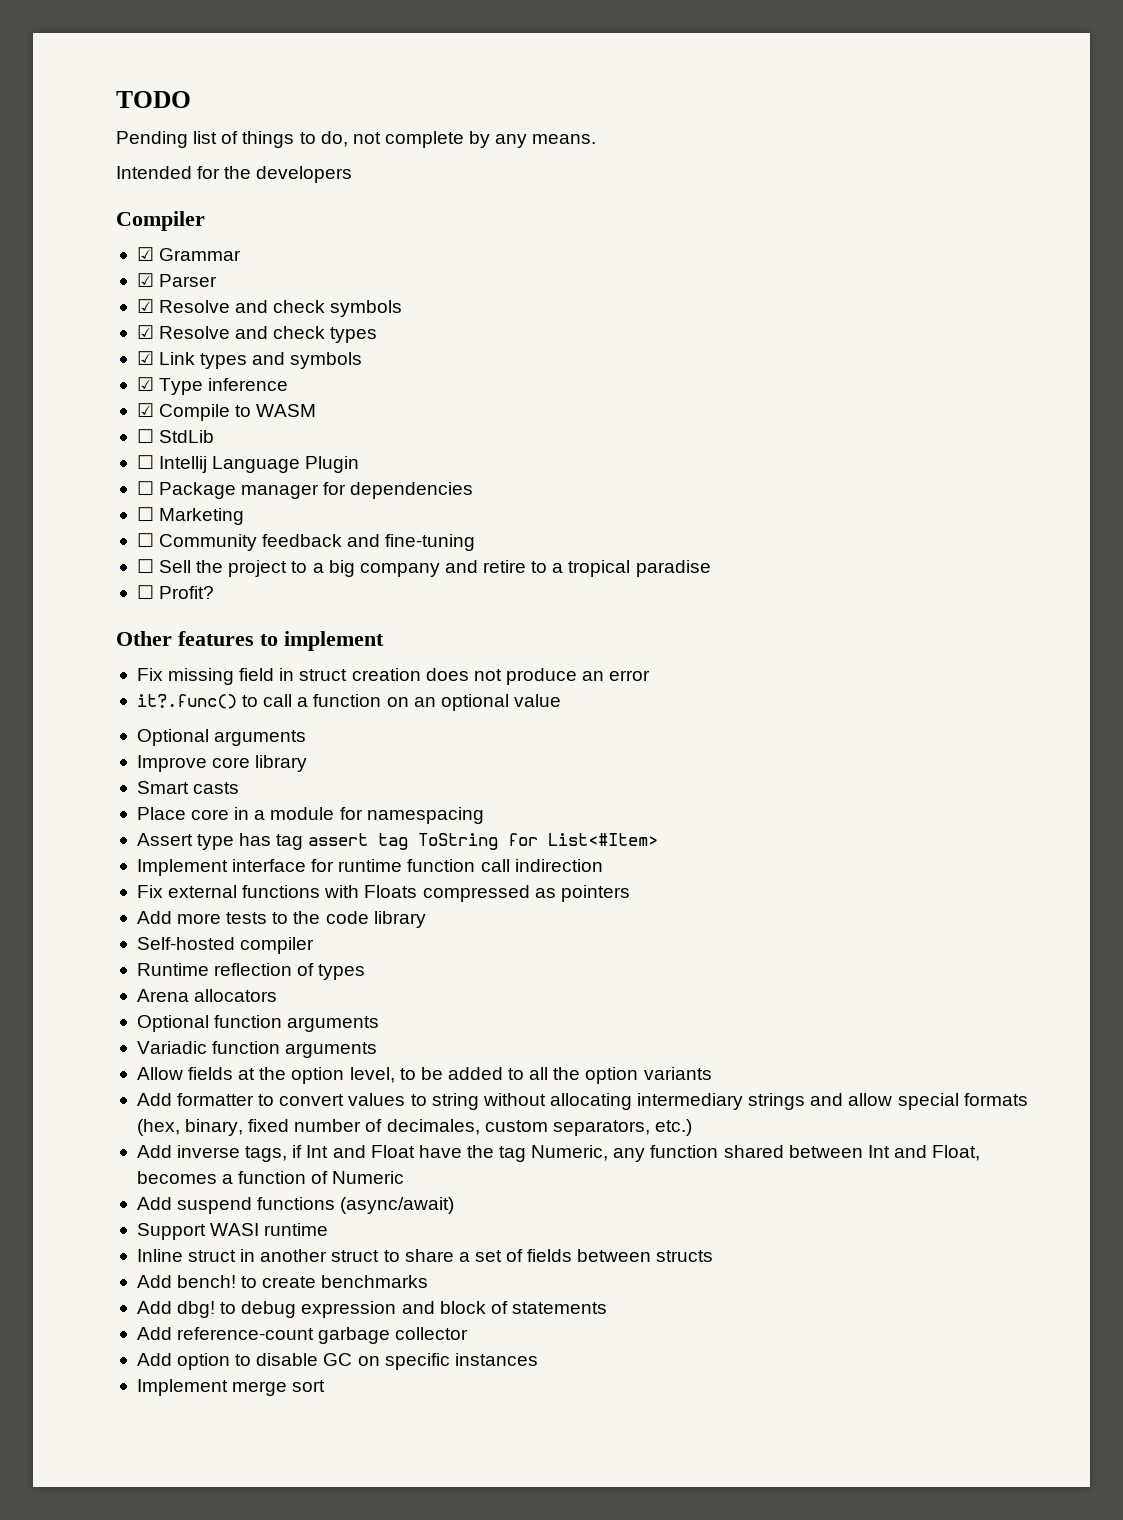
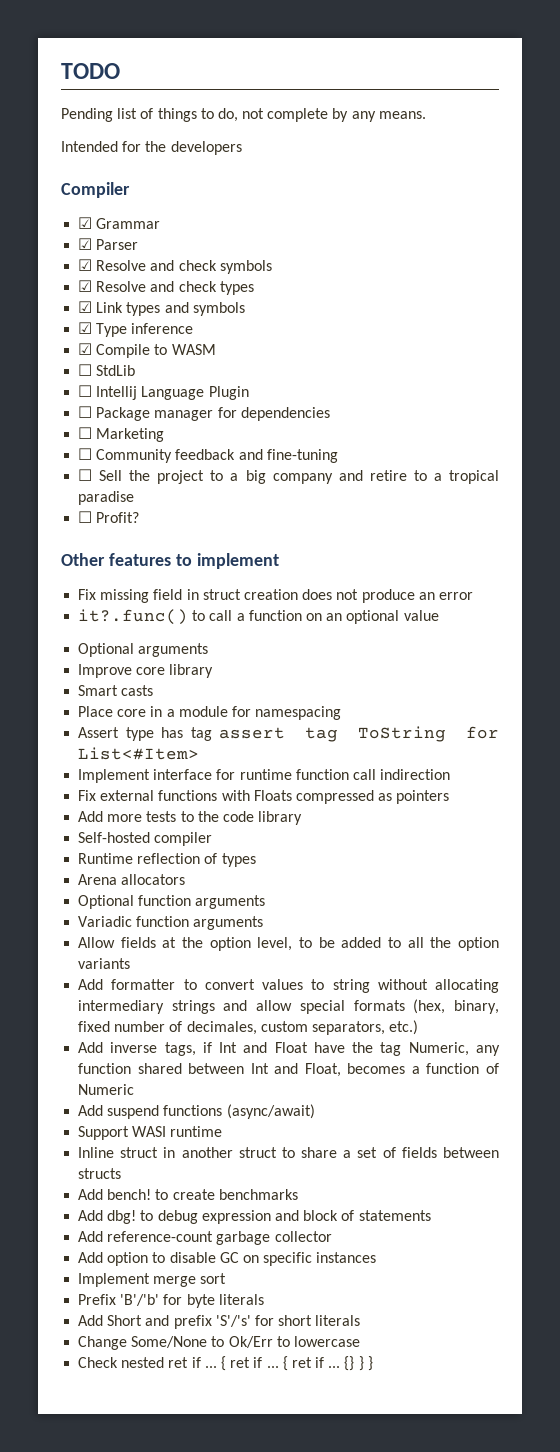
+ Prefix 'B'/'b' for byte literals
+ Add Short and prefix 'S'/'s' for short literals
+ Change Some/None to Ok/Err to lowercase
+ Check nested ret if ... { ret if ... { ret if ... {} } }

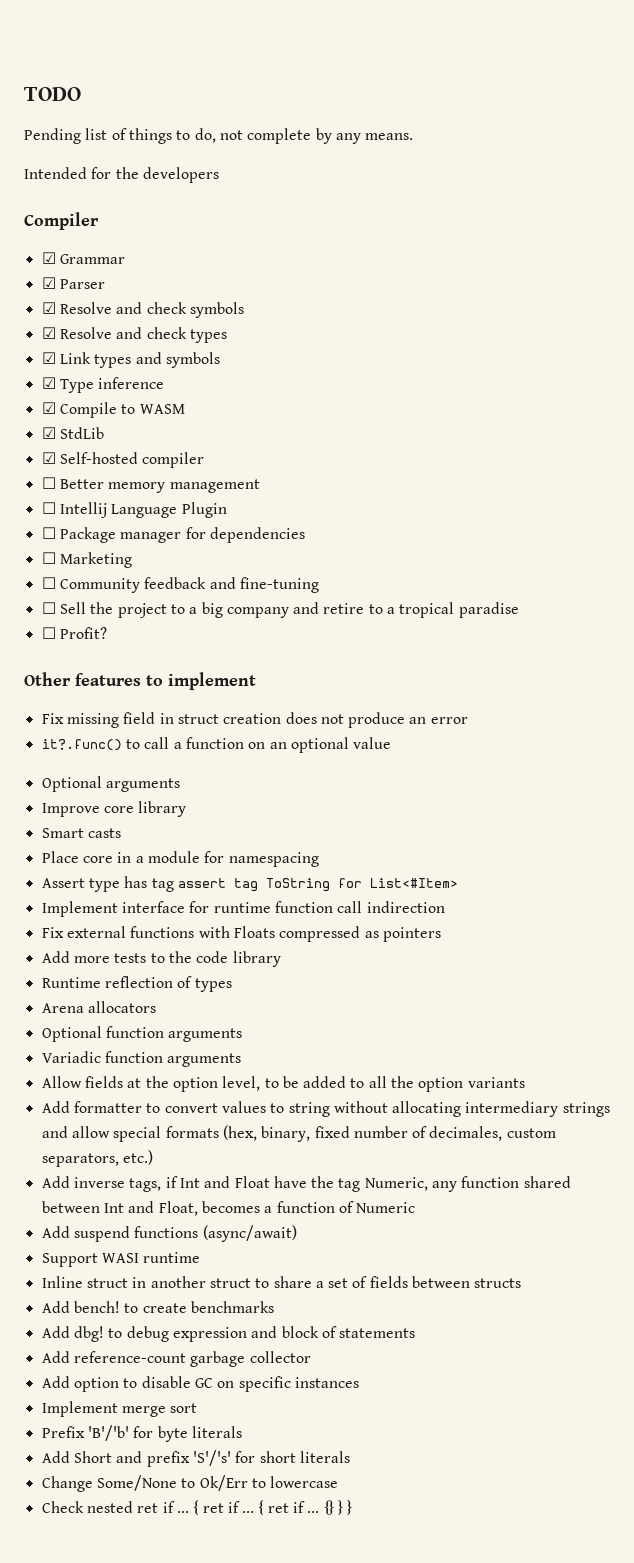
- ☐ StdLib
+ ☑ StdLib
+ ☑ Self-hosted compiler
+ ☐ Better memory management
- Self-hosted compiler

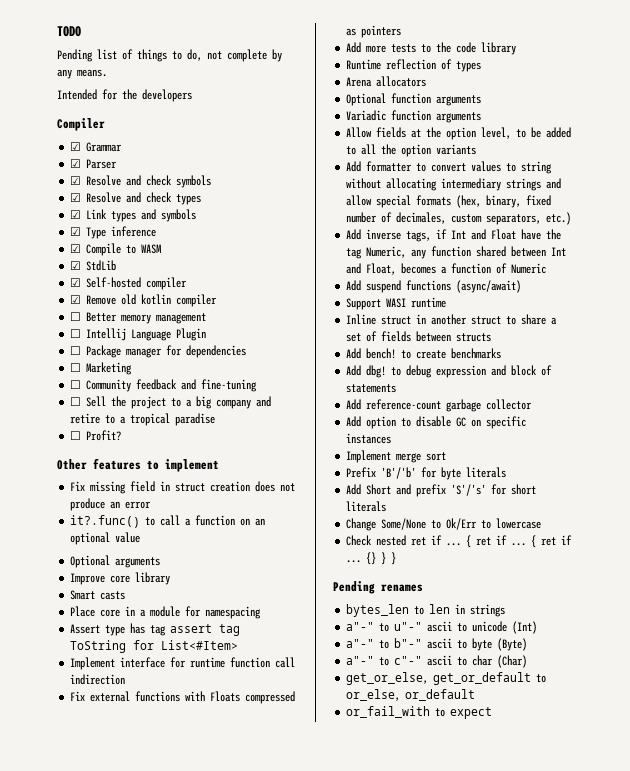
+ ☑ Remove old kotlin compiler
+ Pending renames
+ bytes_len to len in strings
+ a"-" to u"-" ascii to unicode (Int)
+ a"-" to b"-" ascii to byte (Byte)
+ a"-" to c"-" ascii to char (Char)
+ get_or_else, get_or_default to or_else, or_default
+ or_fail_with to expect

